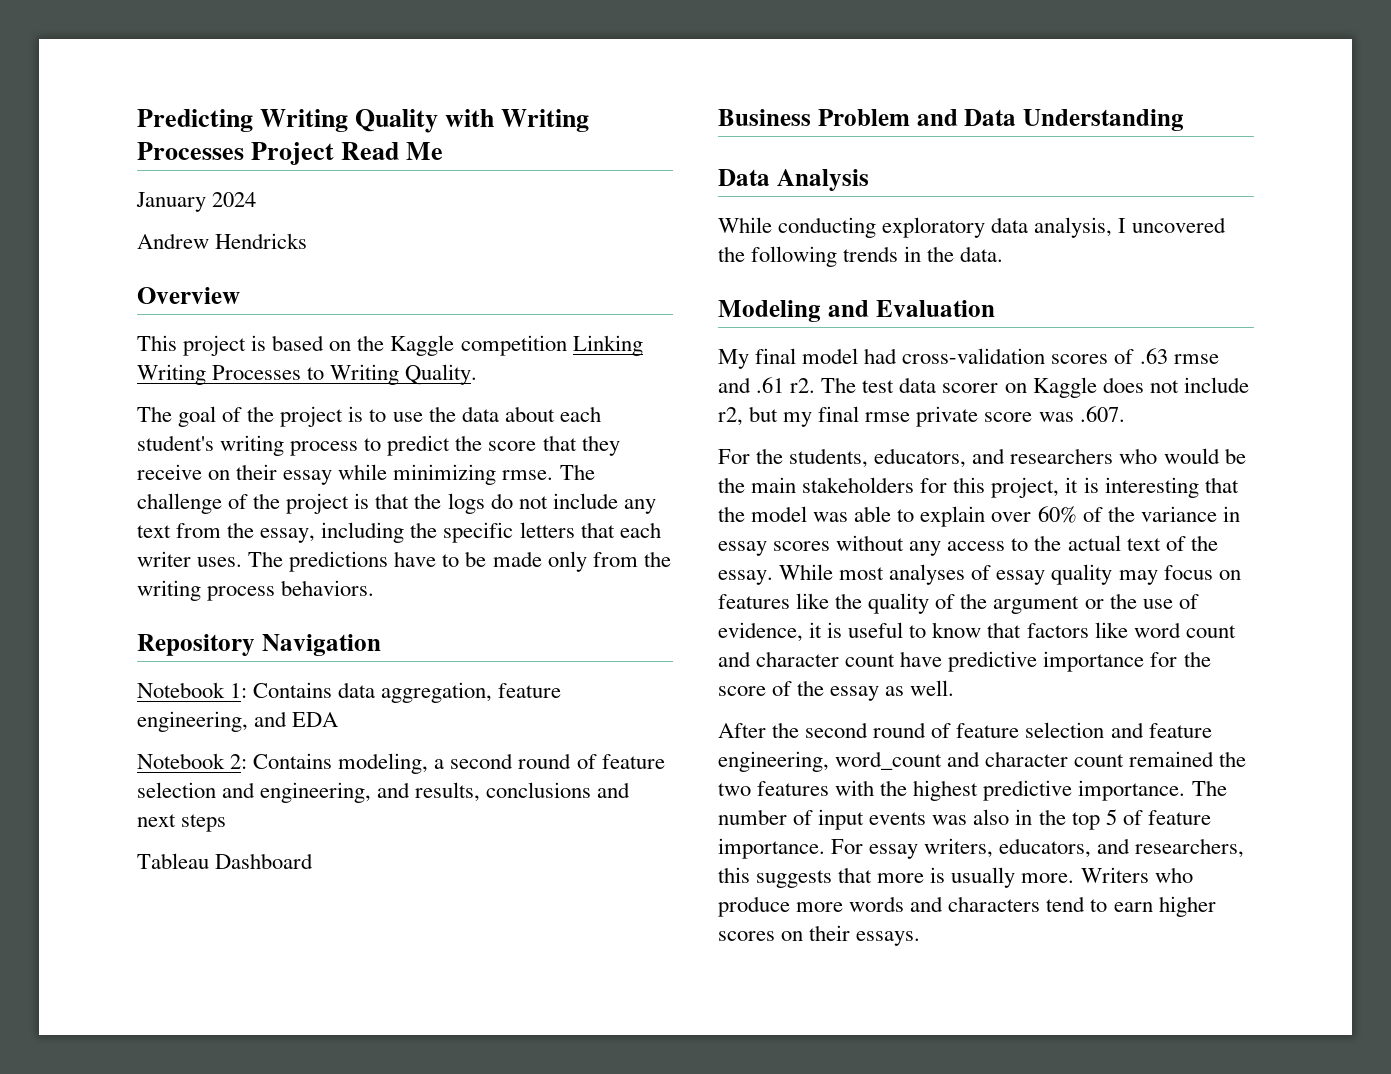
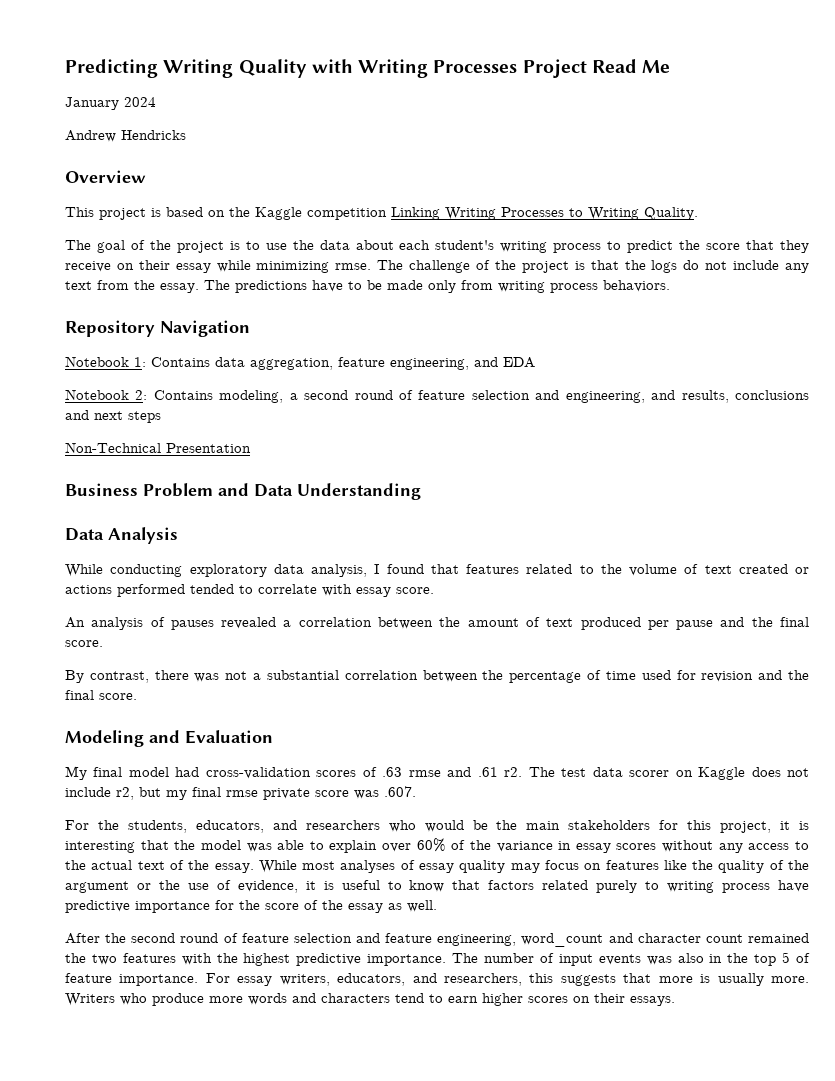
- The challenge of the project is that the logs do not include any text from the essay, including the specific letters that each writer uses.
+ The challenge of the project is that the logs do not include any text from the essay.
- The predictions have to be made only from the writing process behaviors.
+ The predictions have to be made only from writing process behaviors.
- Tableau Dashboard
+ Non-Technical Presentation
- While conducting exploratory data analysis, I uncovered the following trends in the data.
+ While conducting exploratory data analysis, I found that features related to the volume of text created or actions performed tended to correlate with essay score.
+ An analysis of pauses revealed a correlation between the amount of text produced per pause and the final score.
+ By contrast, there was not a substantial correlation between the percentage of time used for revision and the final score.
- While most analyses of essay quality may focus on features like the quality of the argument or the use of evidence, it is useful to know that factors like word count and character count have predictive importance for the score of the essay as well.
+ While most analyses of essay quality may focus on features like the quality of the argument or the use of evidence, it is useful to know that factors related purely to writing process have predictive importance for the score of the essay as well.

